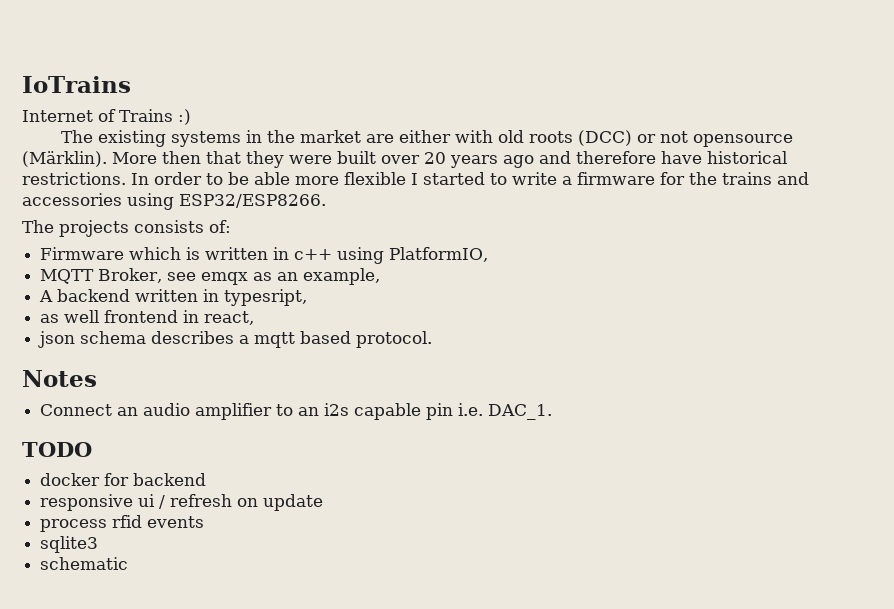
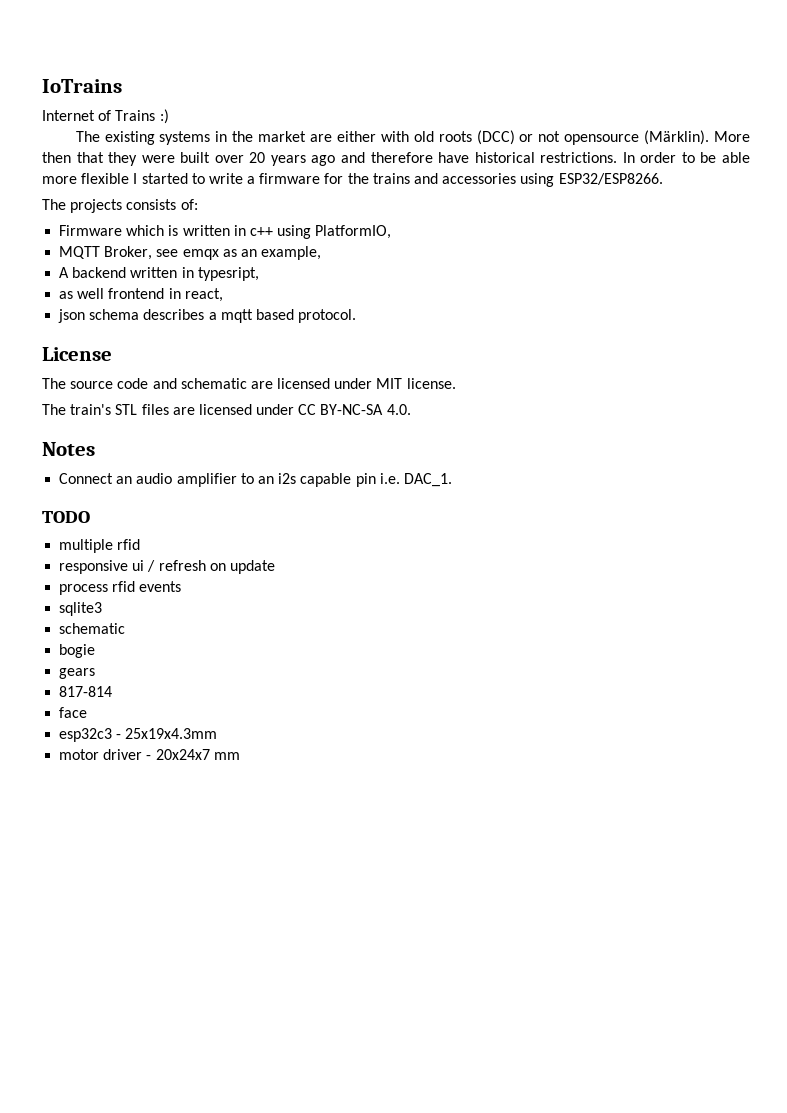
+ License
+ The source code and schematic are licensed under MIT license.
+ The train's STL files are licensed under CC BY-NC-SA 4.0.
- docker for backend
+ multiple rfid
+ bogie
+ gears
+ 817-814
+ face
+ esp32c3 - 25x19x4.3mm
+ motor driver - 20x24x7 mm

